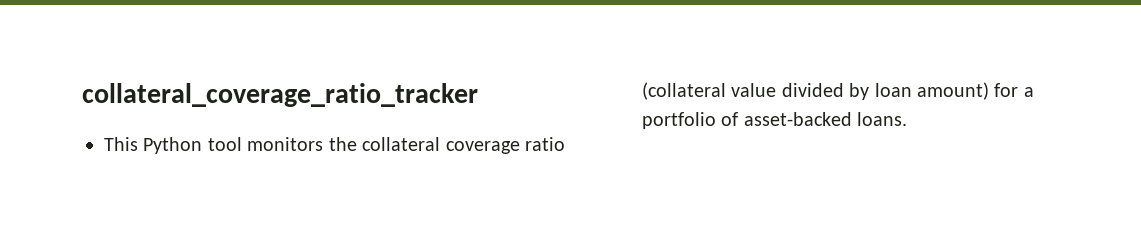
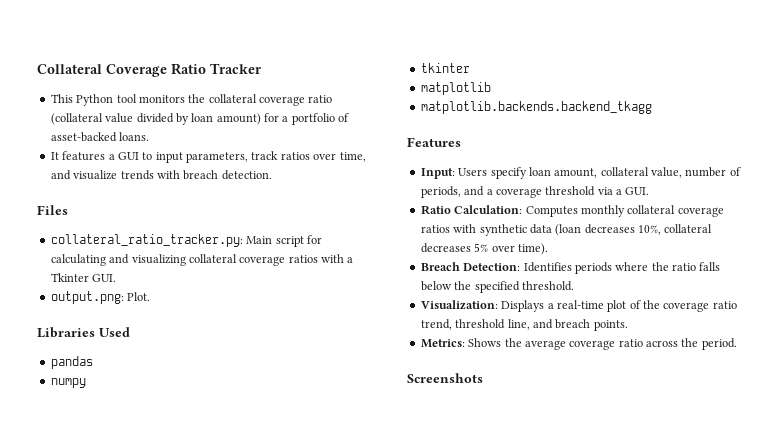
- collateral_coverage_ratio_tracker
+ Collateral Coverage Ratio Tracker
+ It features a GUI to input parameters, track ratios over time, and visualize trends with breach detection.
+ Files
+ collateral_ratio_tracker.py: Main script for calculating and visualizing collateral coverage ratios with a Tkinter GUI.
+ output.png: Plot.
+ Libraries Used
+ pandas
+ numpy
+ tkinter
+ matplotlib
+ matplotlib.backends.backend_tkagg
+ Features
+ Input: Users specify loan amount, collateral value, number of periods, and a coverage threshold via a GUI.
+ Ratio Calculation: Computes monthly collateral coverage ratios with synthetic data (loan decreases 10%, collateral decreases 5% over time).
+ Breach Detection: Identifies periods where the ratio falls below the specified threshold.
+ Visualization: Displays a real-time plot of the coverage ratio trend, threshold line, and breach points.
+ Metrics: Shows the average coverage ratio across the period.
+ Screenshots

